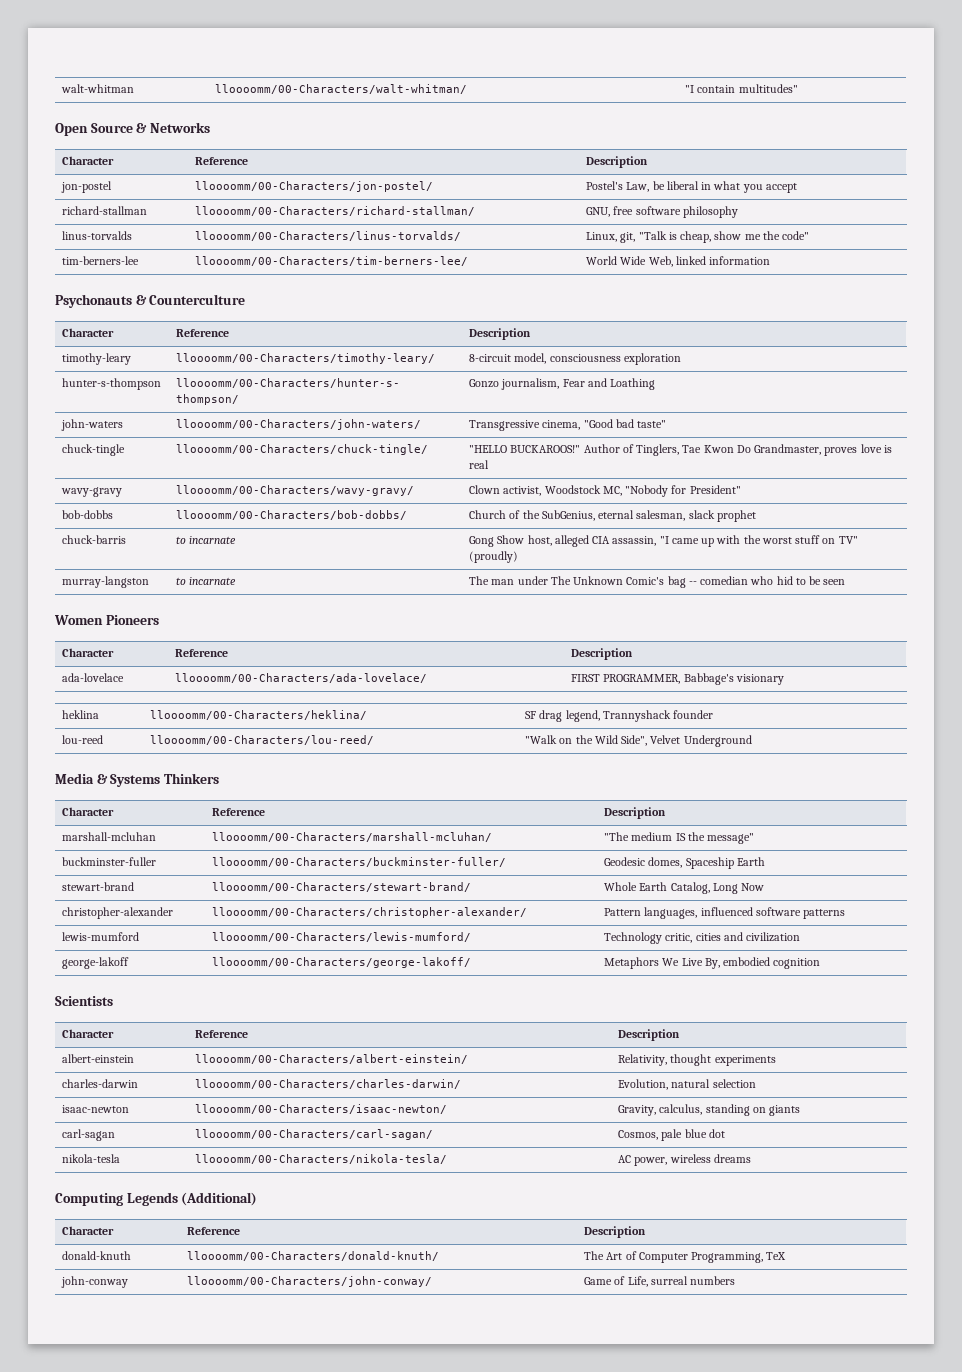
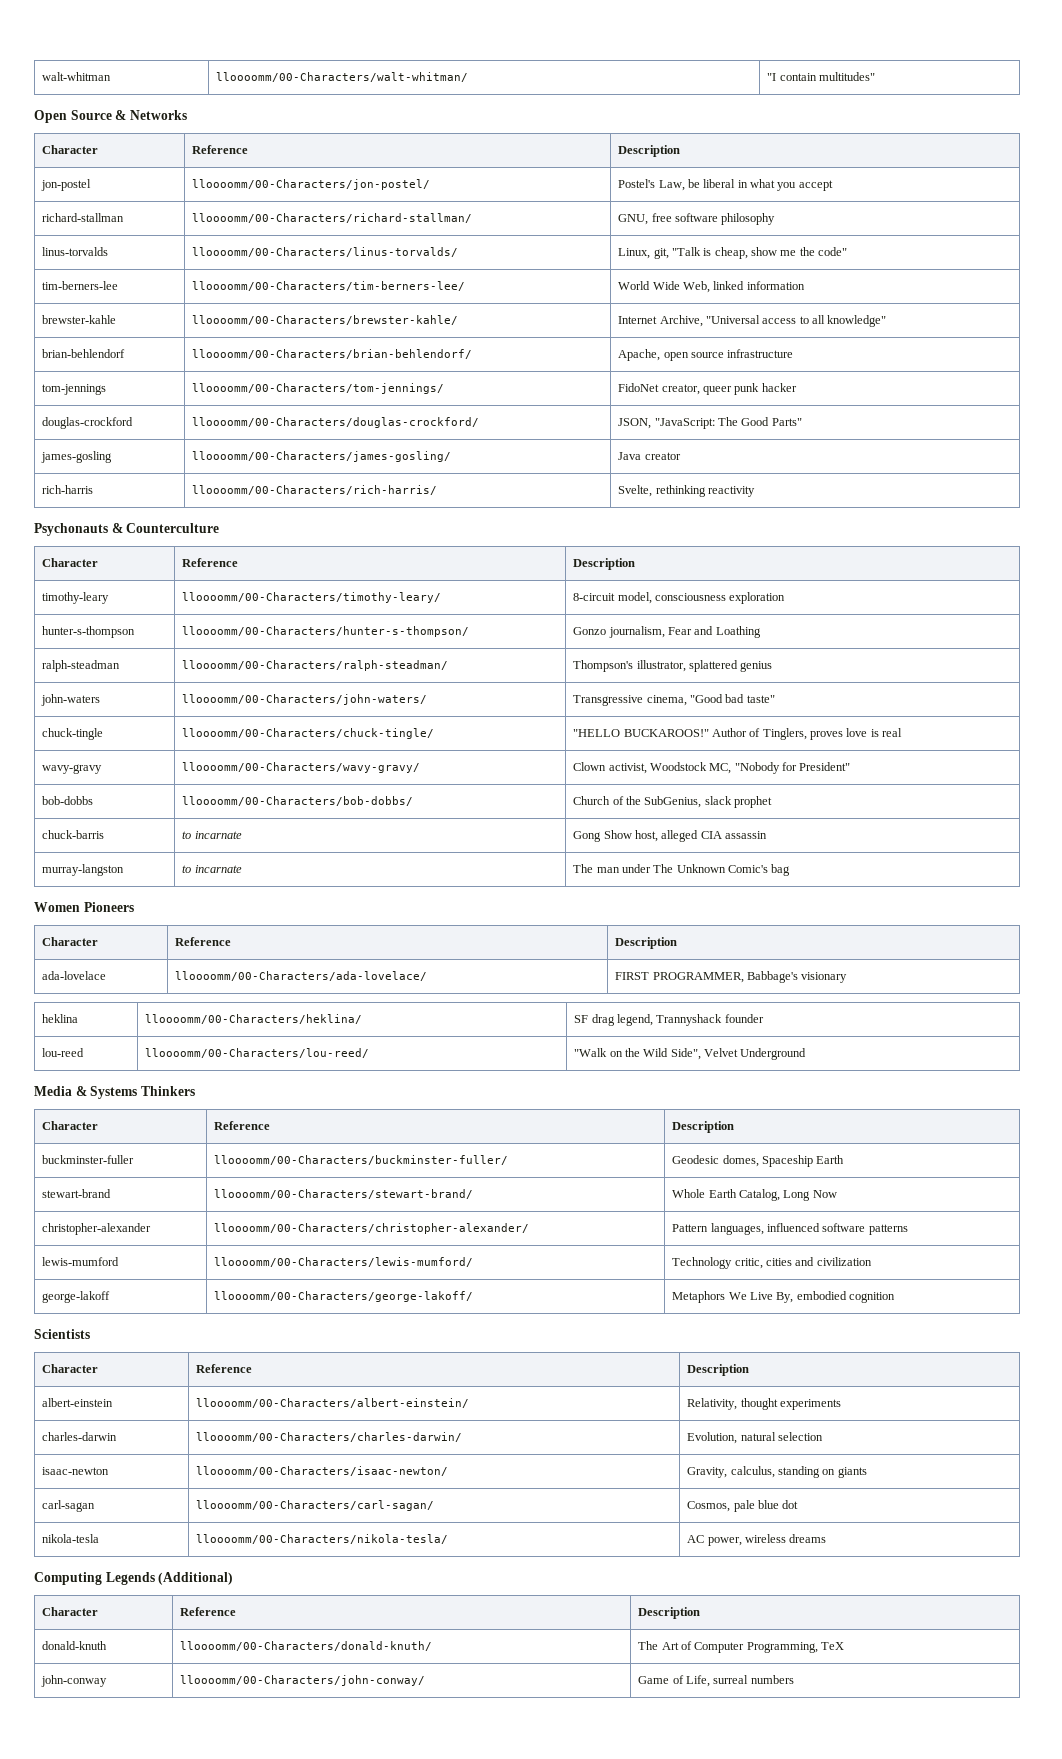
+ brewster-kahle | lloooomm/00-Characters/brewster-kahle/ | Internet Archive, "Universal access to all knowledge"
+ brian-behlendorf | lloooomm/00-Characters/brian-behlendorf/ | Apache, open source infrastructure
+ tom-jennings | lloooomm/00-Characters/tom-jennings/ | FidoNet creator, queer punk hacker
+ douglas-crockford | lloooomm/00-Characters/douglas-crockford/ | JSON, "JavaScript: The Good Parts"
+ james-gosling | lloooomm/00-Characters/james-gosling/ | Java creator
+ rich-harris | lloooomm/00-Characters/rich-harris/ | Svelte, rethinking reactivity
+ ralph-steadman | lloooomm/00-Characters/ralph-steadman/ | Thompson's illustrator, splattered genius
- chuck-tingle | lloooomm/00-Characters/chuck-tingle/ | "HELLO BUCKAROOS!" Author of Tinglers, Tae Kwon Do Grandmaster, proves love is real
+ chuck-tingle | lloooomm/00-Characters/chuck-tingle/ | "HELLO BUCKAROOS!" Author of Tinglers, proves love is real
- bob-dobbs | lloooomm/00-Characters/bob-dobbs/ | Church of the SubGenius, eternal salesman, slack prophet
+ bob-dobbs | lloooomm/00-Characters/bob-dobbs/ | Church of the SubGenius, slack prophet
- chuck-barris | to incarnate | Gong Show host, alleged CIA assassin, "I came up with the worst stuff on TV" (proudly)
+ chuck-barris | to incarnate | Gong Show host, alleged CIA assassin
- murray-langston | to incarnate | The man under The Unknown Comic's bag -- comedian who hid to be seen
+ murray-langston | to incarnate | The man under The Unknown Comic's bag
- marshall-mcluhan | lloooomm/00-Characters/marshall-mcluhan/ | "The medium IS the message"

